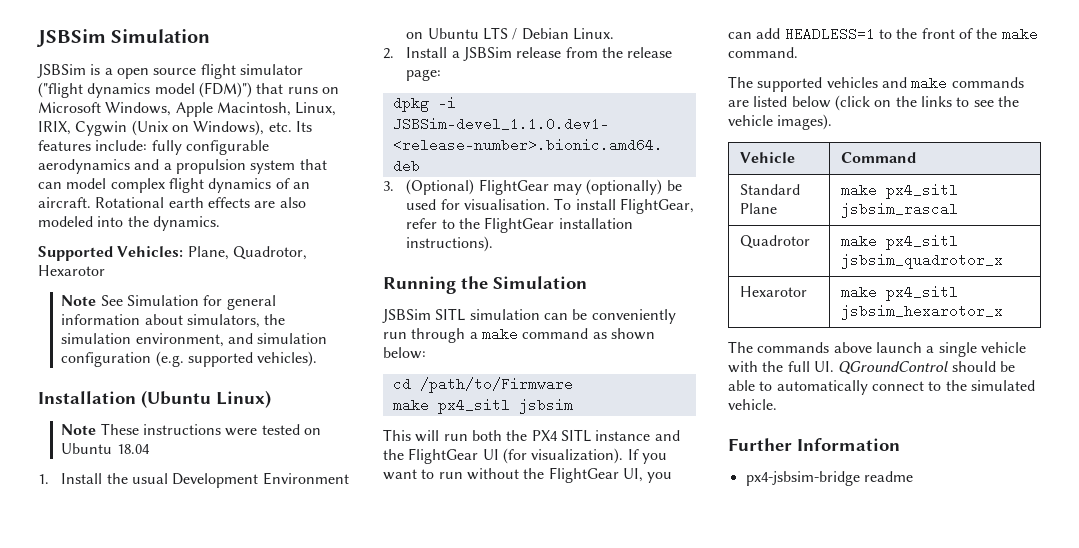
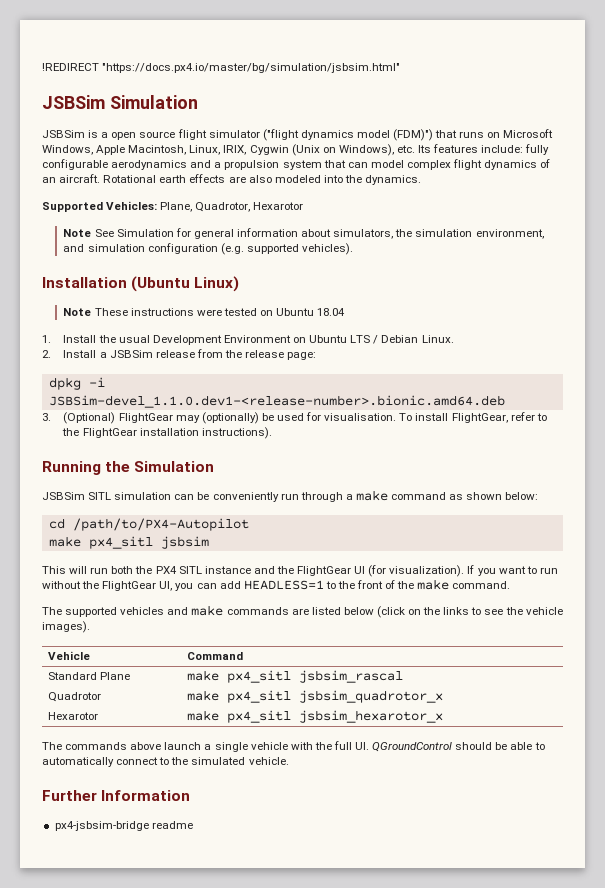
+ !REDIRECT "https://docs.px4.io/master/bg/simulation/jsbsim.html"
- cd /path/to/Firmware
+ cd /path/to/PX4-Autopilot

